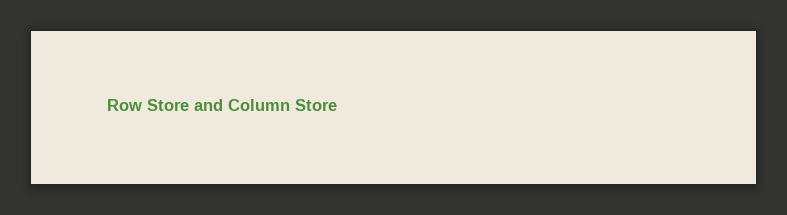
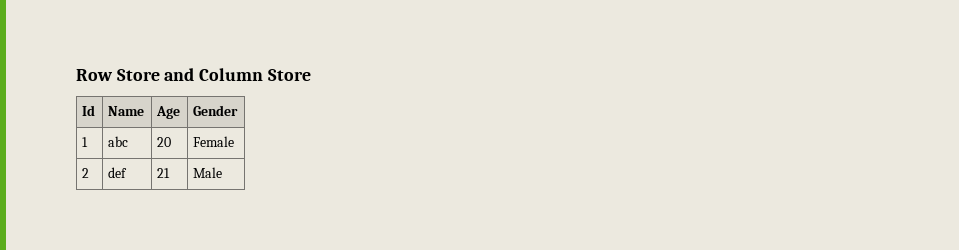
+ Id | Name | Age | Gender
+ 1 | abc | 20 | Female
+ 2 | def | 21 | Male

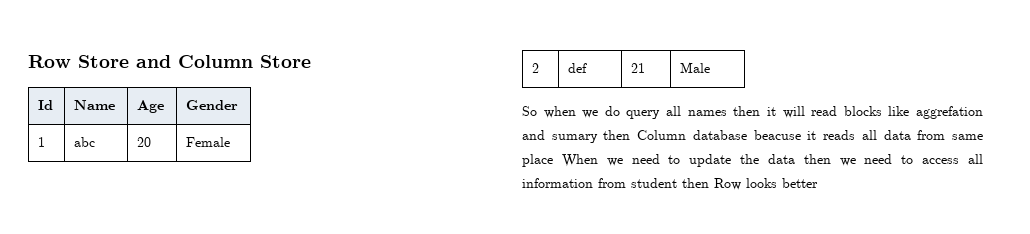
+ So when we do query all names then it will read blocks like aggrefation and sumary then Column database beacuse it reads all data from same place When we need to update the data then we need to access all information from student then Row looks better

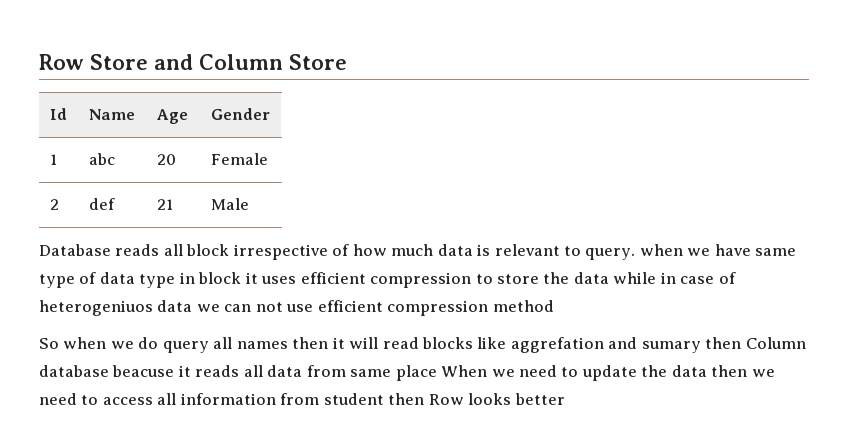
+ Database reads all block irrespective of how much data is relevant to query. when we have same type of data type in block it uses efficient compression to store the data while in case of heterogeniuos data we can not use efficient compression method

